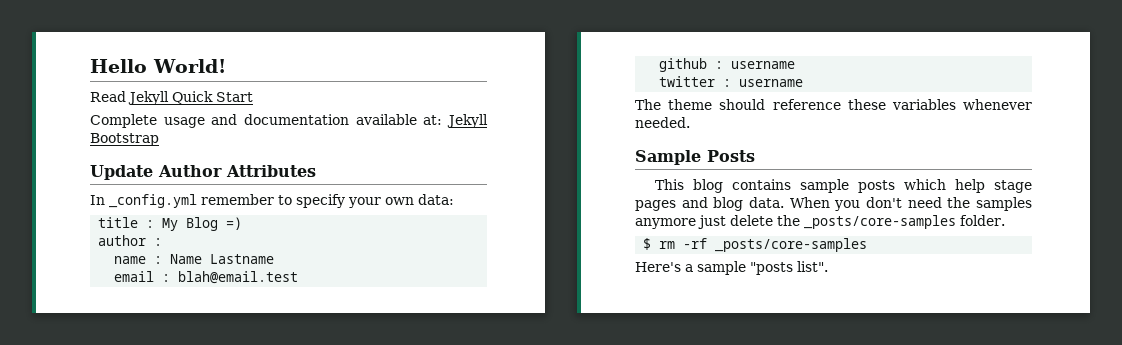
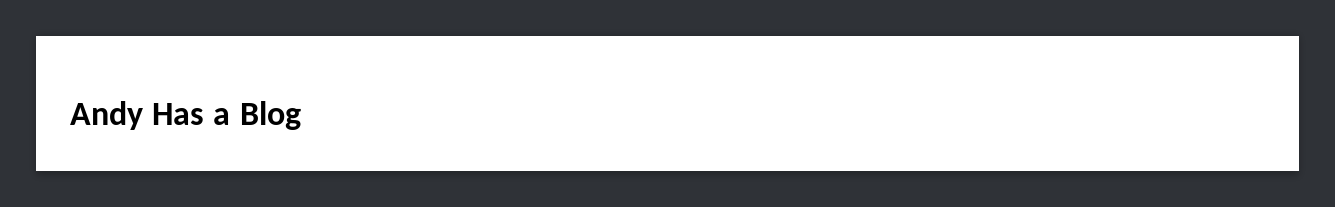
- Hello World!
- Read Jekyll Quick Start
- Complete usage and documentation available at: Jekyll Bootstrap
- Update Author Attributes
- In _config.yml remember to specify your own data:
- title : My Blog =)
- author :
- name : Name Lastname
- email : blah@email.test
- github : username
- twitter : username
- The theme should reference these variables whenever needed.
- Sample Posts
- This blog contains sample posts which help stage pages and blog data. When you don't need the samples anymore just delete the _posts/core-samples folder.
- $ rm -rf _posts/core-samples
- Here's a sample "posts list".
+ Andy Has a Blog

